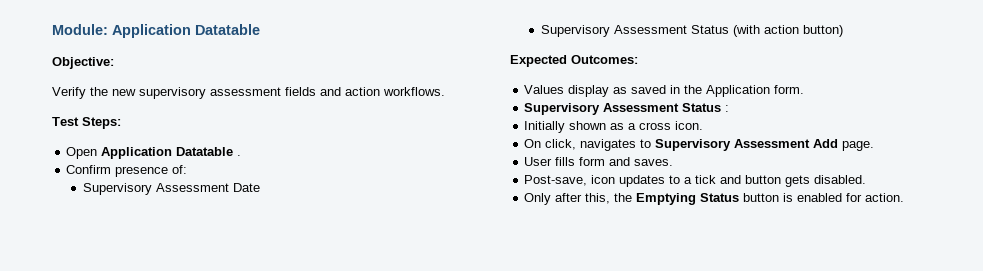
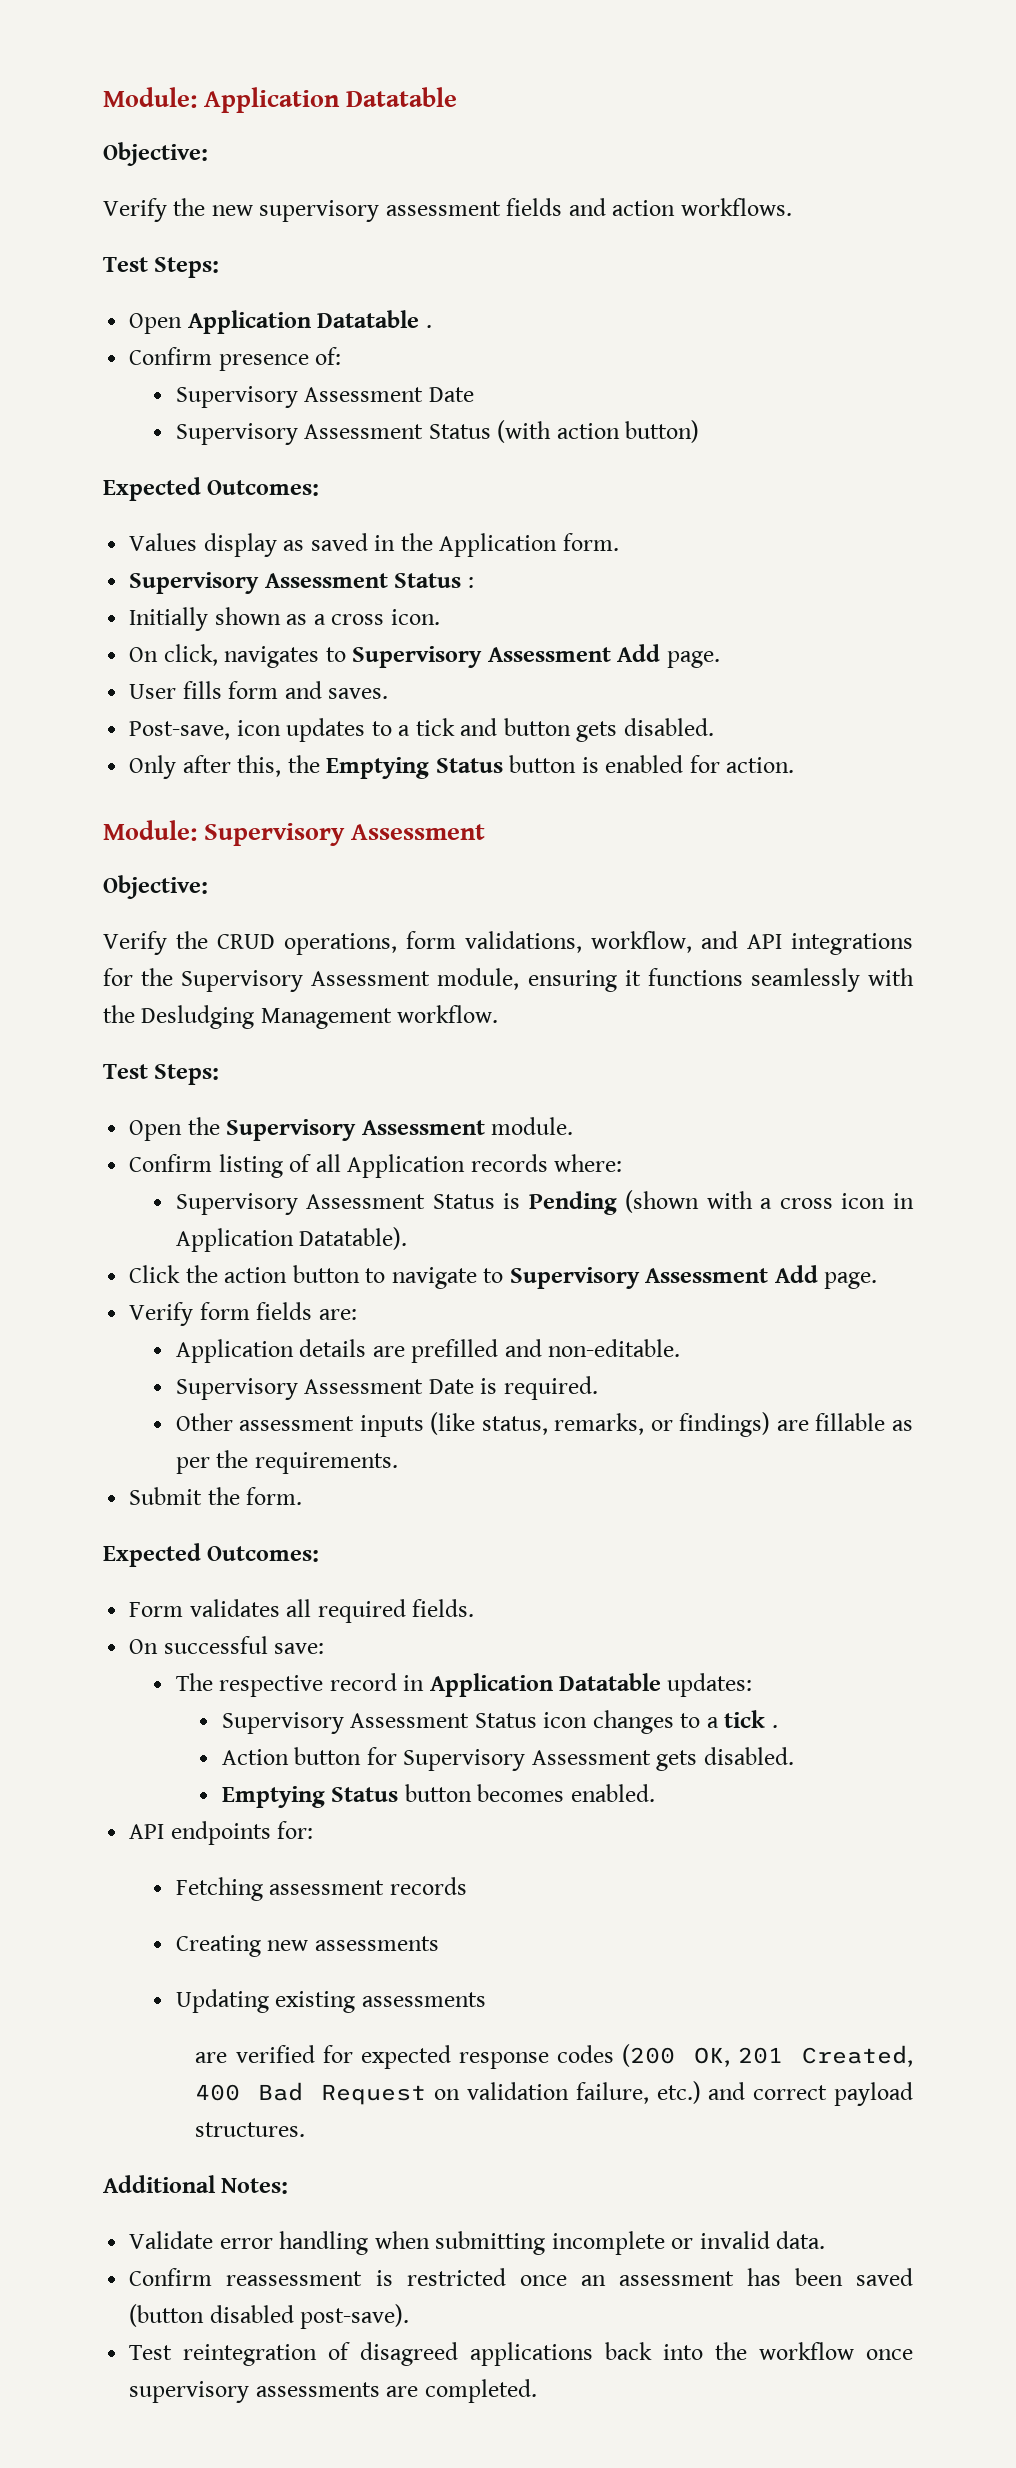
+ Module: Supervisory Assessment
+ Objective:
+ Verify the CRUD operations, form validations, workflow, and API integrations for the Supervisory Assessment module, ensuring it functions seamlessly with the Desludging Management workflow.
+ Test Steps:
+ Open the Supervisory Assessment module.
+ Confirm listing of all Application records where:
+ Supervisory Assessment Status is Pending (shown with a cross icon in Application Datatable).
+ Click the action button to navigate to Supervisory Assessment Add page.
+ Verify form fields are:
+ Application details are prefilled and non-editable.
+ Supervisory Assessment Date is required.
+ Other assessment inputs (like status, remarks, or findings) are fillable as per the requirements.
+ Submit the form.
+ Expected Outcomes:
+ Form validates all required fields.
+ On successful save:
+ The respective record in Application Datatable updates:
+ Supervisory Assessment Status icon changes to a tick .
+ Action button for Supervisory Assessment gets disabled.
+ Emptying Status button becomes enabled.
+ API endpoints for:
+ Fetching assessment records
+ Creating new assessments
+ Updating existing assessments
+ are verified for expected response codes (200 OK, 201 Created, 400 Bad Request on validation failure, etc.) and correct payload structures.
+ Additional Notes:
+ Validate error handling when submitting incomplete or invalid data.
+ Confirm reassessment is restricted once an assessment has been saved (button disabled post-save).
+ Test reintegration of disagreed applications back into the workflow once supervisory assessments are completed.

